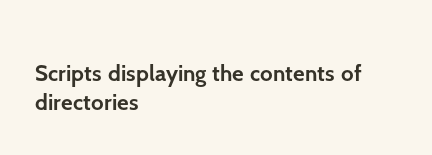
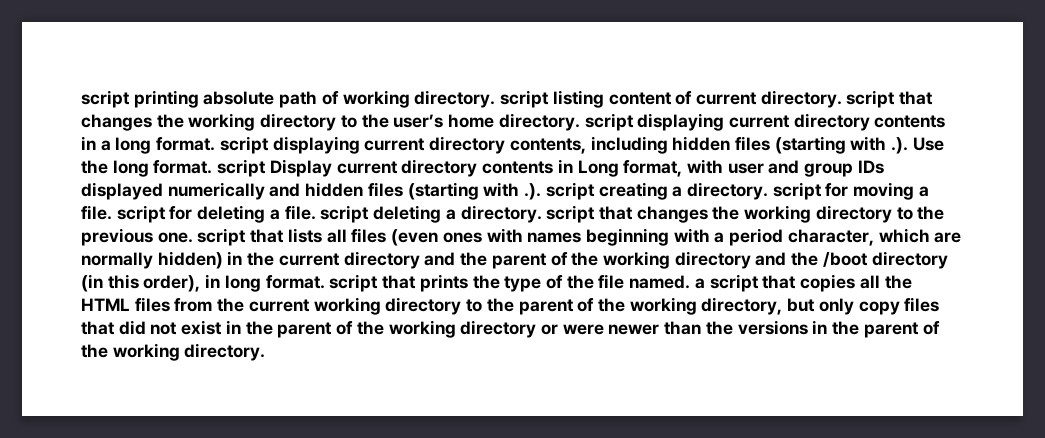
- Scripts displaying the contents of directories
+ script printing absolute path of working directory. script listing content of current directory. script that changes the working directory to the user’s home directory. script displaying current directory contents in a long format. script displaying current directory contents, including hidden files (starting with .). Use the long format. script Display current directory contents in Long format, with user and group IDs displayed numerically and hidden files (starting with .). script creating a directory. script for moving a file. script for deleting a file. script deleting a directory. script that changes the working directory to the previous one. script that lists all files (even ones with names beginning with a period character, which are normally hidden) in the current directory and the parent of the working directory and the /boot directory (in this order), in long format. script that prints the type of the file named. a script that copies all the HTML files from the current working directory to the parent of the working directory, but only copy files that did not exist in the parent of the working directory or were newer than the versions in the parent of the working directory.

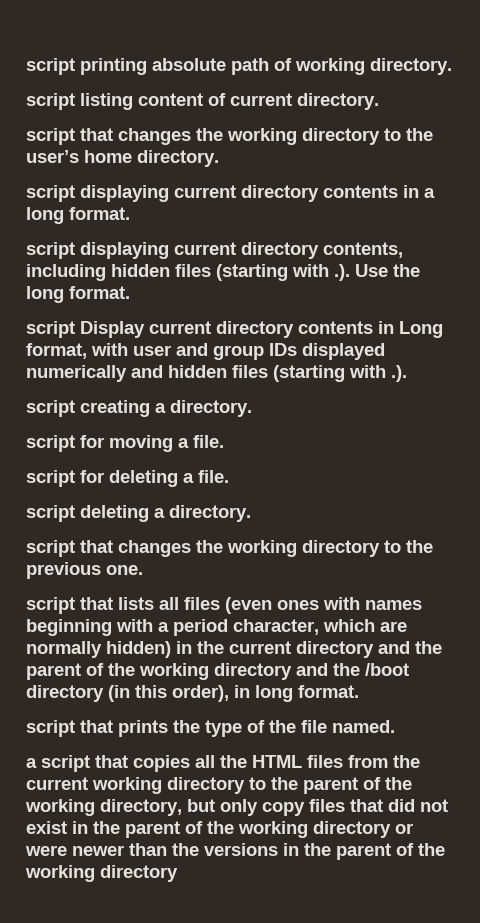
- script printing absolute path of working directory. script listing content of current directory. script that changes the working directory to the user’s home directory. script displaying current directory contents in a long format. script displaying current directory contents, including hidden files (starting with .). Use the long format. script Display current directory contents in Long format, with user and group IDs displayed numerically and hidden files (starting with .). script creating a directory. script for moving a file. script for deleting a file. script deleting a directory. script that changes the working directory to the previous one. script that lists all files (even ones with names beginning with a period character, which are normally hidden) in the current directory and the parent of the working directory and the /boot directory (in this order), in long format. script that prints the type of the file named. a script that copies all the HTML files from the current working directory to the parent of the working directory, but only copy files that did not exist in the parent of the working directory or were newer than the versions in the parent of the working directory.
+ script printing absolute path of working directory.
+ script listing content of current directory.
+ script that changes the working directory to the user’s home directory.
+ script displaying current directory contents in a long format.
+ script displaying current directory contents, including hidden files (starting with .). Use the long format.
+ script Display current directory contents in Long format, with user and group IDs displayed numerically and hidden files (starting with .).
+ script creating a directory.
+ script for moving a file.
+ script for deleting a file.
+ script deleting a directory.
+ script that changes the working directory to the previous one.
+ script that lists all files (even ones with names beginning with a period character, which are normally hidden) in the current directory and the parent of the working directory and the /boot directory (in this order), in long format.
+ script that prints the type of the file named.
+ a script that copies all the HTML files from the current working directory to the parent of the working directory, but only copy files that did not exist in the parent of the working directory or were newer than the versions in the parent of the working directory

